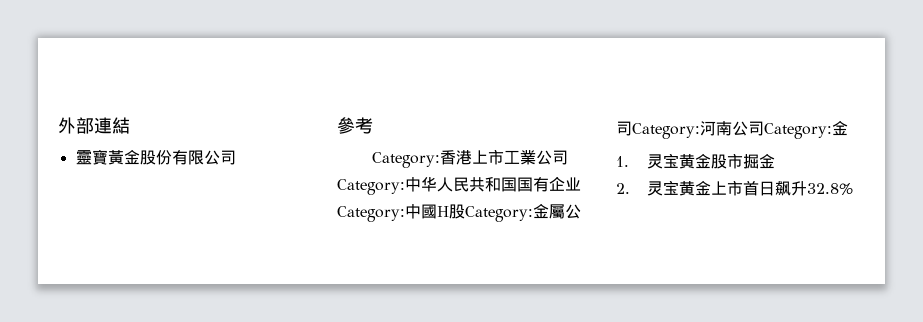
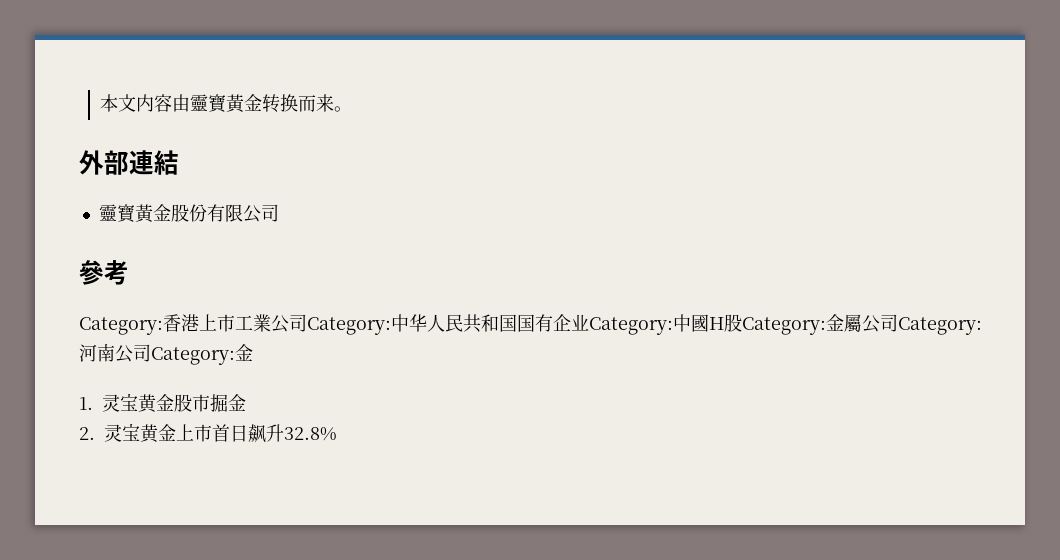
+ 本文内容由靈寶黃金转换而来。

